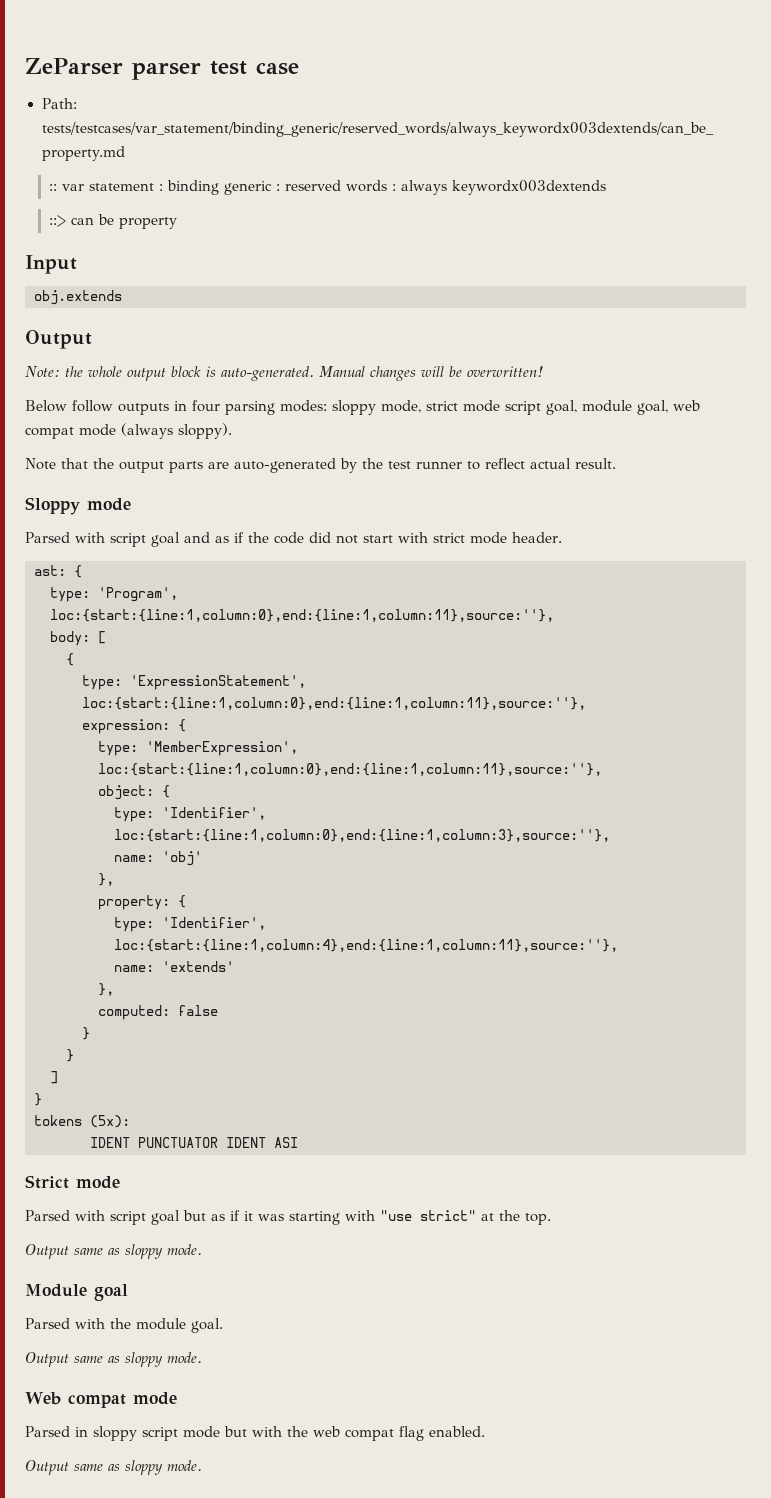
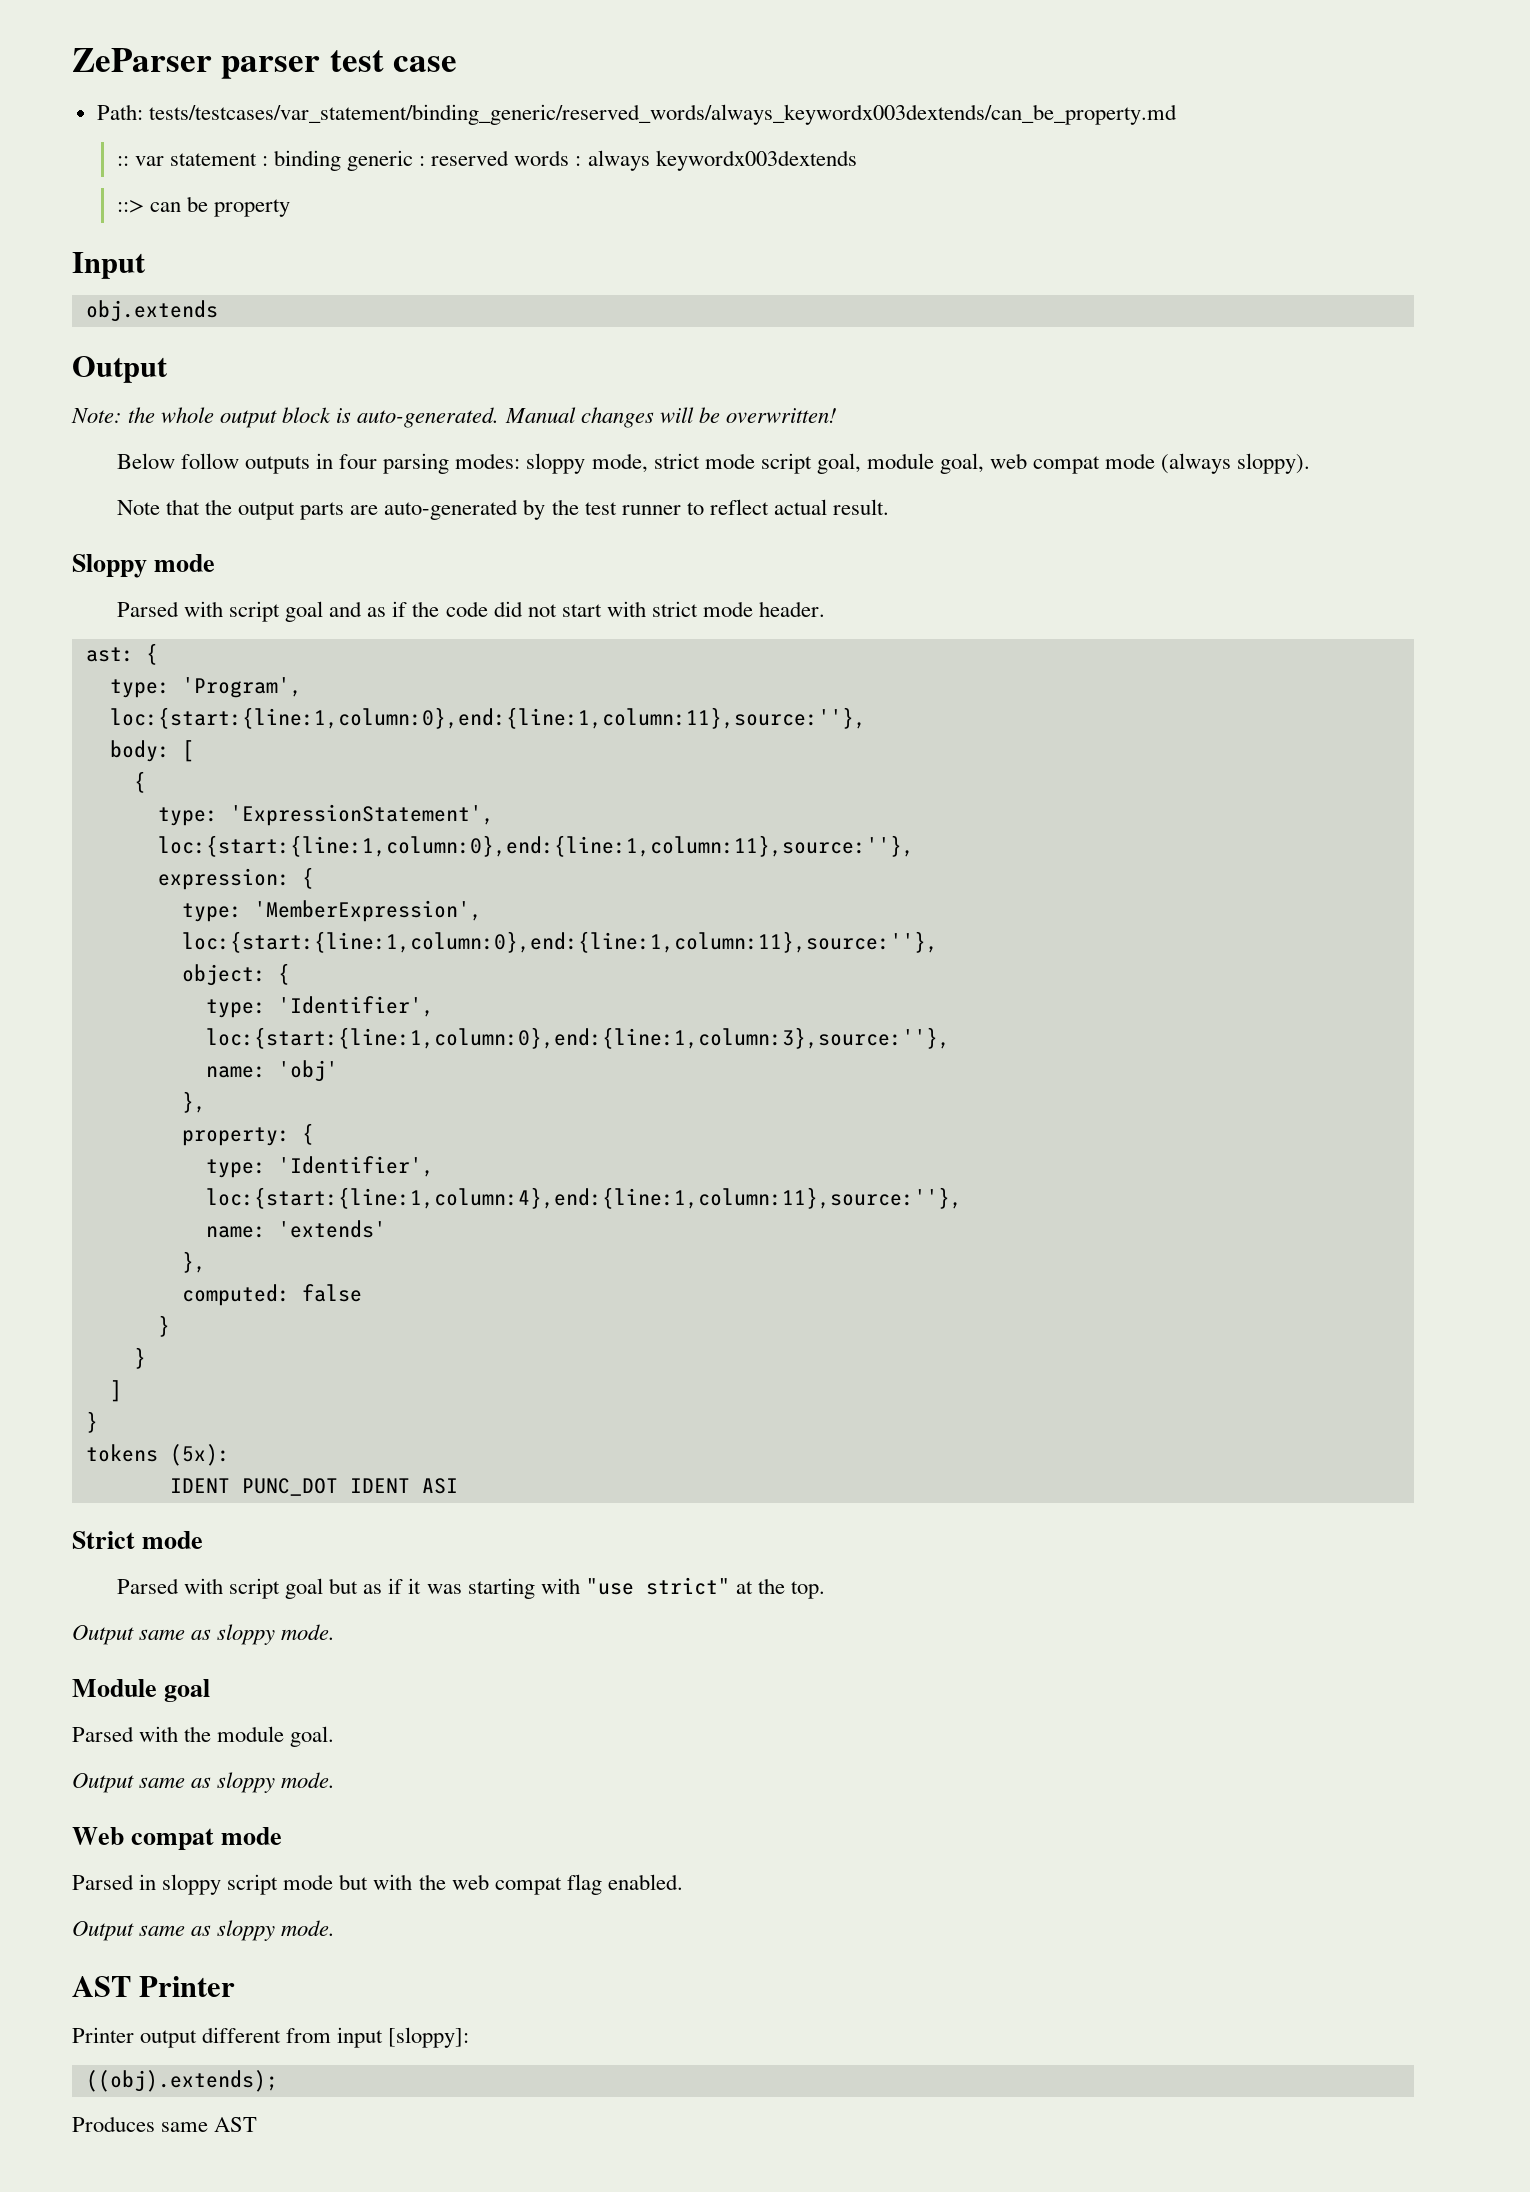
- IDENT PUNCTUATOR IDENT ASI
+ IDENT PUNC_DOT IDENT ASI
+ AST Printer
+ Printer output different from input [sloppy]:
+ ((obj).extends);
+ Produces same AST

